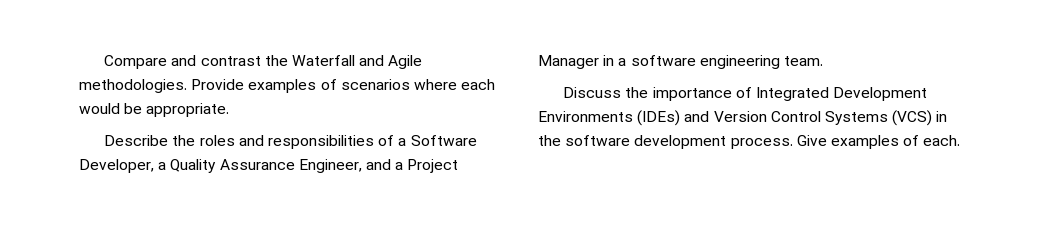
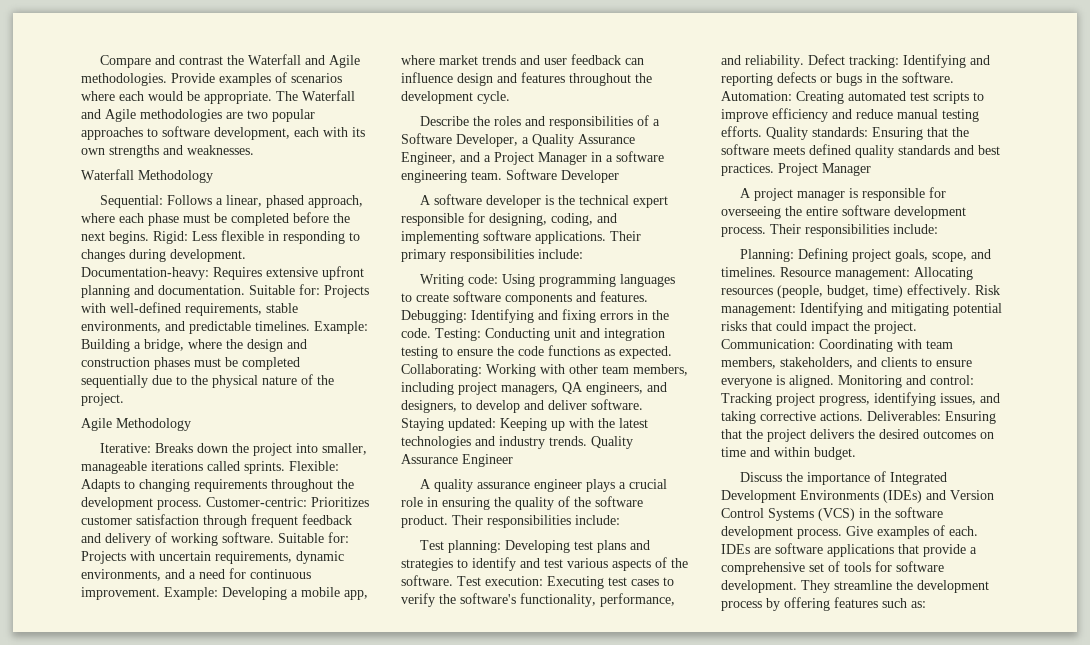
+ The Waterfall and Agile methodologies are two popular approaches to software development, each with its own strengths and weaknesses.
+ Waterfall Methodology
+ Sequential: Follows a linear, phased approach, where each phase must be completed before the next begins. Rigid: Less flexible in responding to changes during development. Documentation-heavy: Requires extensive upfront planning and documentation. Suitable for: Projects with well-defined requirements, stable environments, and predictable timelines. Example: Building a bridge, where the design and construction phases must be completed sequentially due to the physical nature of the project.
+ Agile Methodology
+ Iterative: Breaks down the project into smaller, manageable iterations called sprints. Flexible: Adapts to changing requirements throughout the development process. Customer-centric: Prioritizes customer satisfaction through frequent feedback and delivery of working software. Suitable for: Projects with uncertain requirements, dynamic environments, and a need for continuous improvement. Example: Developing a mobile app, where market trends and user feedback can influence design and features throughout the development cycle.
+ Software Developer
+ A software developer is the technical expert responsible for designing, coding, and implementing software applications. Their primary responsibilities include:
+ Writing code: Using programming languages to create software components and features. Debugging: Identifying and fixing errors in the code. Testing: Conducting unit and integration testing to ensure the code functions as expected. Collaborating: Working with other team members, including project managers, QA engineers, and designers, to develop and deliver software. Staying updated: Keeping up with the latest technologies and industry trends. Quality Assurance Engineer
+ A quality assurance engineer plays a crucial role in ensuring the quality of the software product. Their responsibilities include:
+ Test planning: Developing test plans and strategies to identify and test various aspects of the software. Test execution: Executing test cases to verify the software's functionality, performance, and reliability. Defect tracking: Identifying and reporting defects or bugs in the software. Automation: Creating automated test scripts to improve efficiency and reduce manual testing efforts. Quality standards: Ensuring that the software meets defined quality standards and best practices. Project Manager
+ A project manager is responsible for overseeing the entire software development process. Their responsibilities include:
+ Planning: Defining project goals, scope, and timelines. Resource management: Allocating resources (people, budget, time) effectively. Risk management: Identifying and mitigating potential risks that could impact the project. Communication: Coordinating with team members, stakeholders, and clients to ensure everyone is aligned. Monitoring and control: Tracking project progress, identifying issues, and taking corrective actions. Deliverables: Ensuring that the project delivers the desired outcomes on time and within budget.
+ IDEs are software applications that provide a comprehensive set of tools for software development. They streamline the development process by offering features such as:

